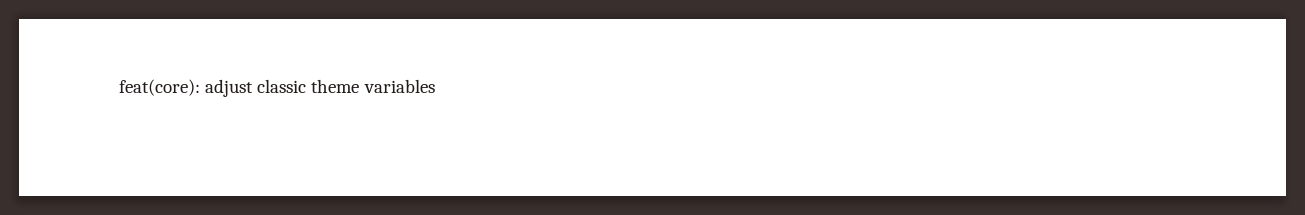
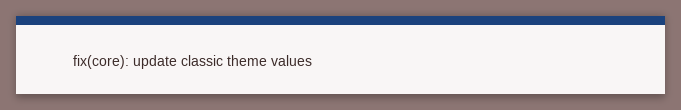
- feat(core): adjust classic theme variables
+ fix(core): update classic theme values

